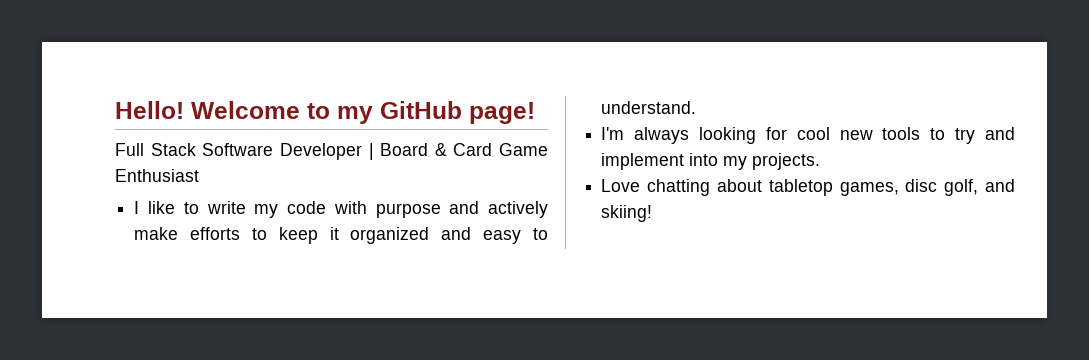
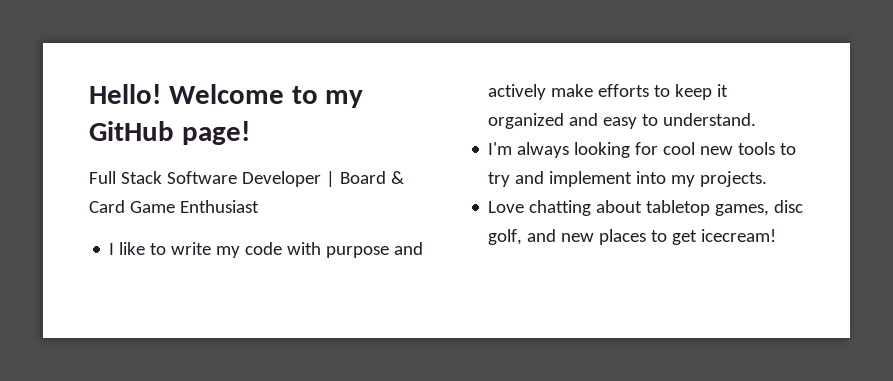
- Love chatting about tabletop games, disc golf, and skiing!
+ Love chatting about tabletop games, disc golf, and new places to get icecream!

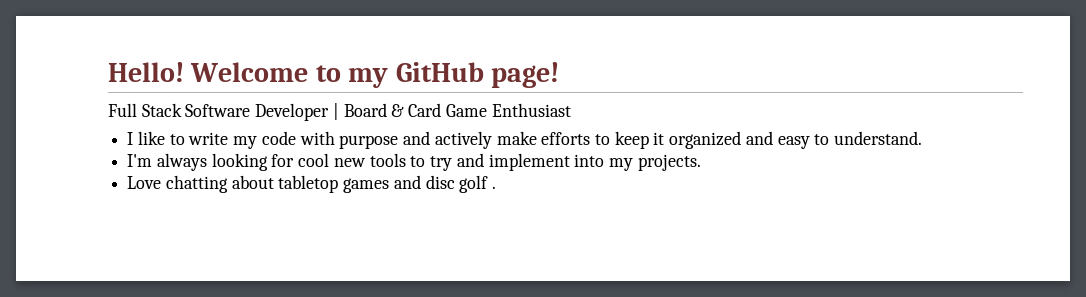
- Love chatting about tabletop games, disc golf, and new places to get icecream!
+ Love chatting about tabletop games and disc golf .

